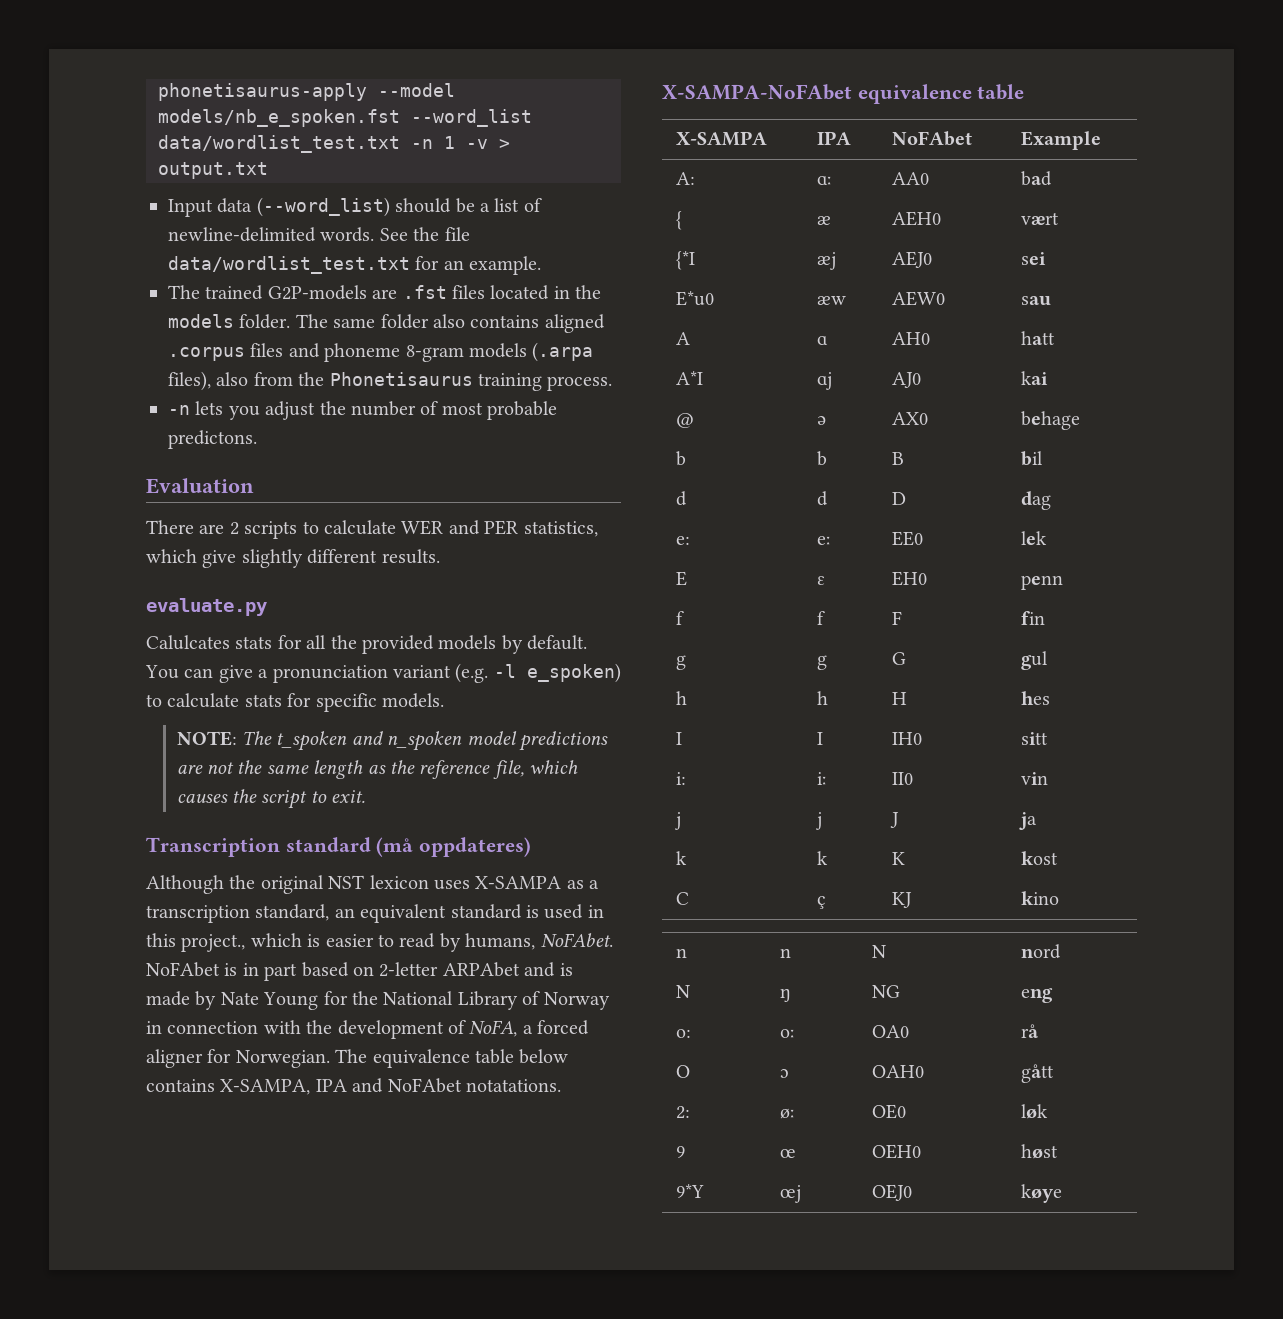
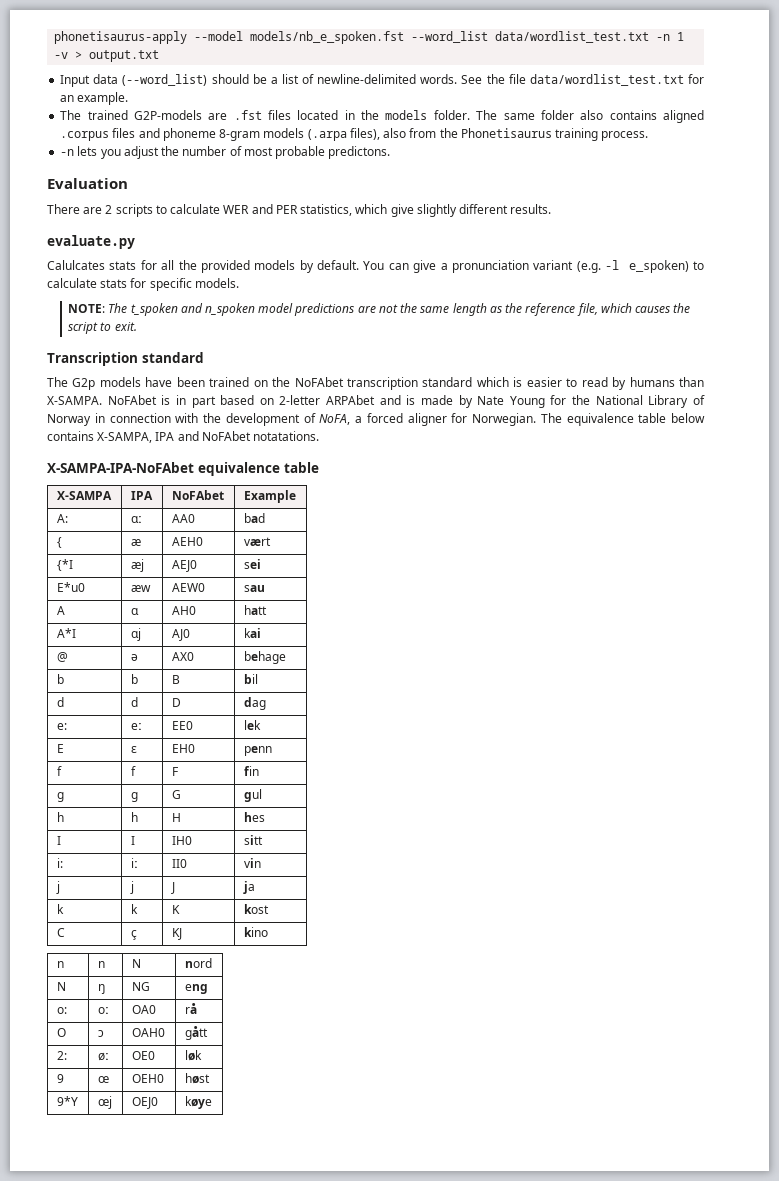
- Transcription standard (må oppdateres)
- Although the original NST lexicon uses X-SAMPA as a transcription standard, an equivalent standard is used in this project., which is easier to read by humans, NoFAbet.
+ Transcription standard
+ The G2p models have been trained on the NoFAbet transcription standard which is easier to read by humans than X-SAMPA.
- X-SAMPA-NoFAbet equivalence table
+ X-SAMPA-IPA-NoFAbet equivalence table

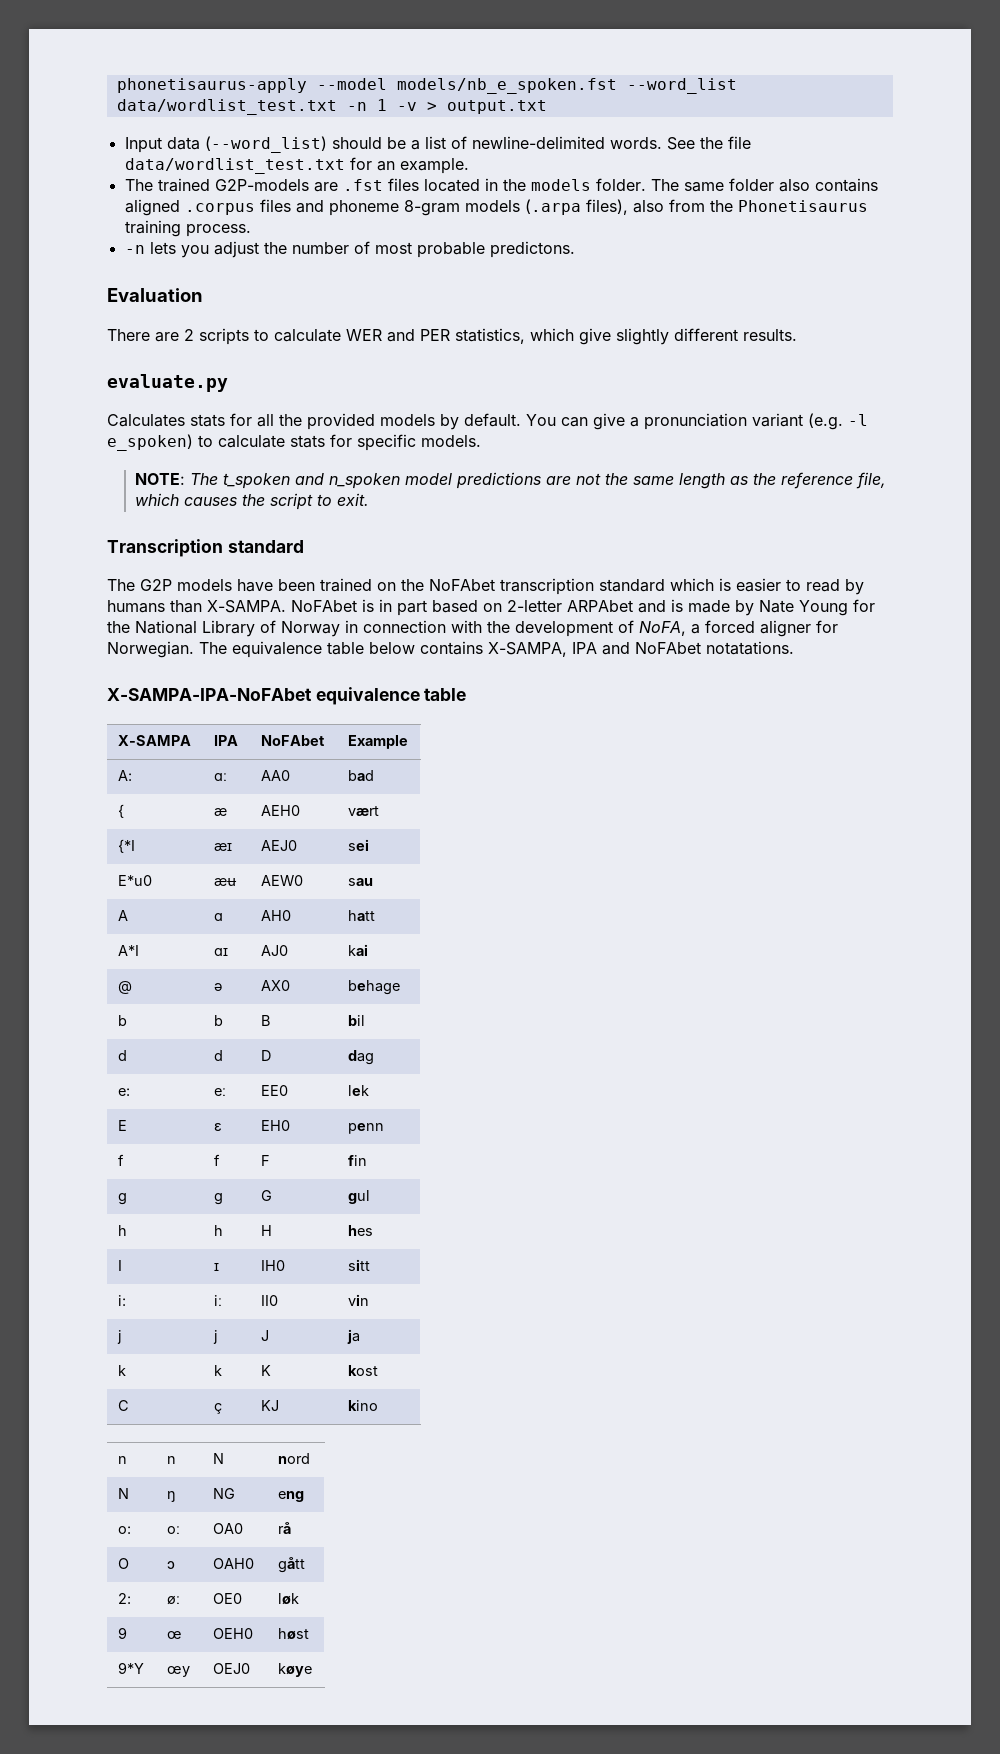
- Calulcates stats for all the provided models by default.
+ Calculates stats for all the provided models by default.
- The G2p models have been trained on the NoFAbet transcription standard which is easier to read by humans than X-SAMPA.
+ The G2P models have been trained on the NoFAbet transcription standard which is easier to read by humans than X-SAMPA.
- {*I | æj | AEJ0 | sei
+ {*I | æɪ | AEJ0 | sei
- E*u0 | æw | AEW0 | sau
+ E*u0 | æʉ | AEW0 | sau
- A*I | ɑj | AJ0 | kai
+ A*I | ɑɪ | AJ0 | kai
- I | I | IH0 | sitt
+ I | ɪ | IH0 | sitt
- 9*Y | œj | OEJ0 | køye
+ 9*Y | œy | OEJ0 | køye

